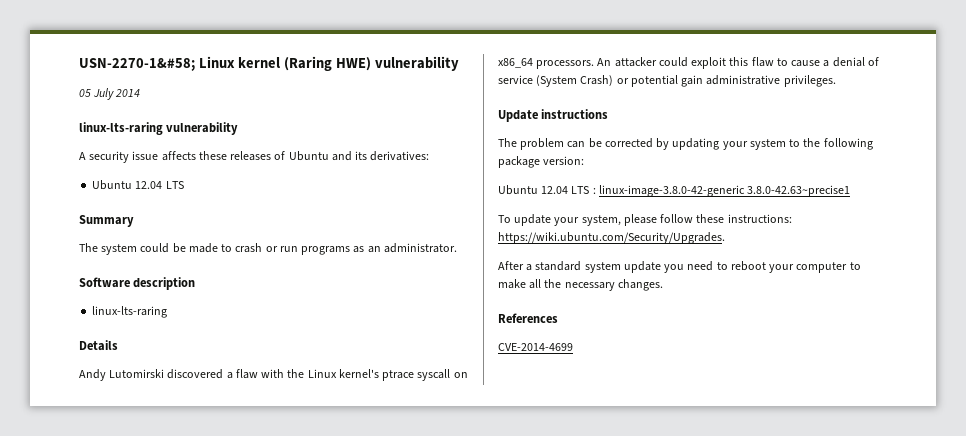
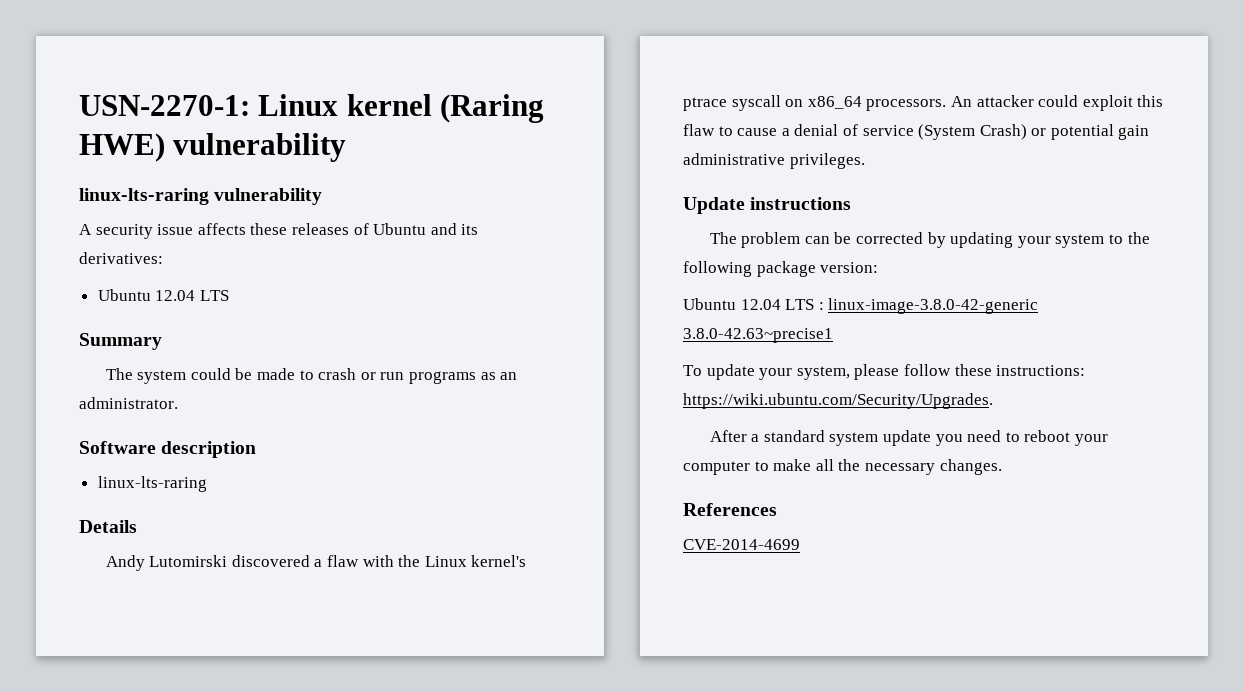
- USN-2270-1&#58; Linux kernel (Raring HWE) vulnerability
+ USN-2270-1: Linux kernel (Raring HWE) vulnerability
- 05 July 2014

